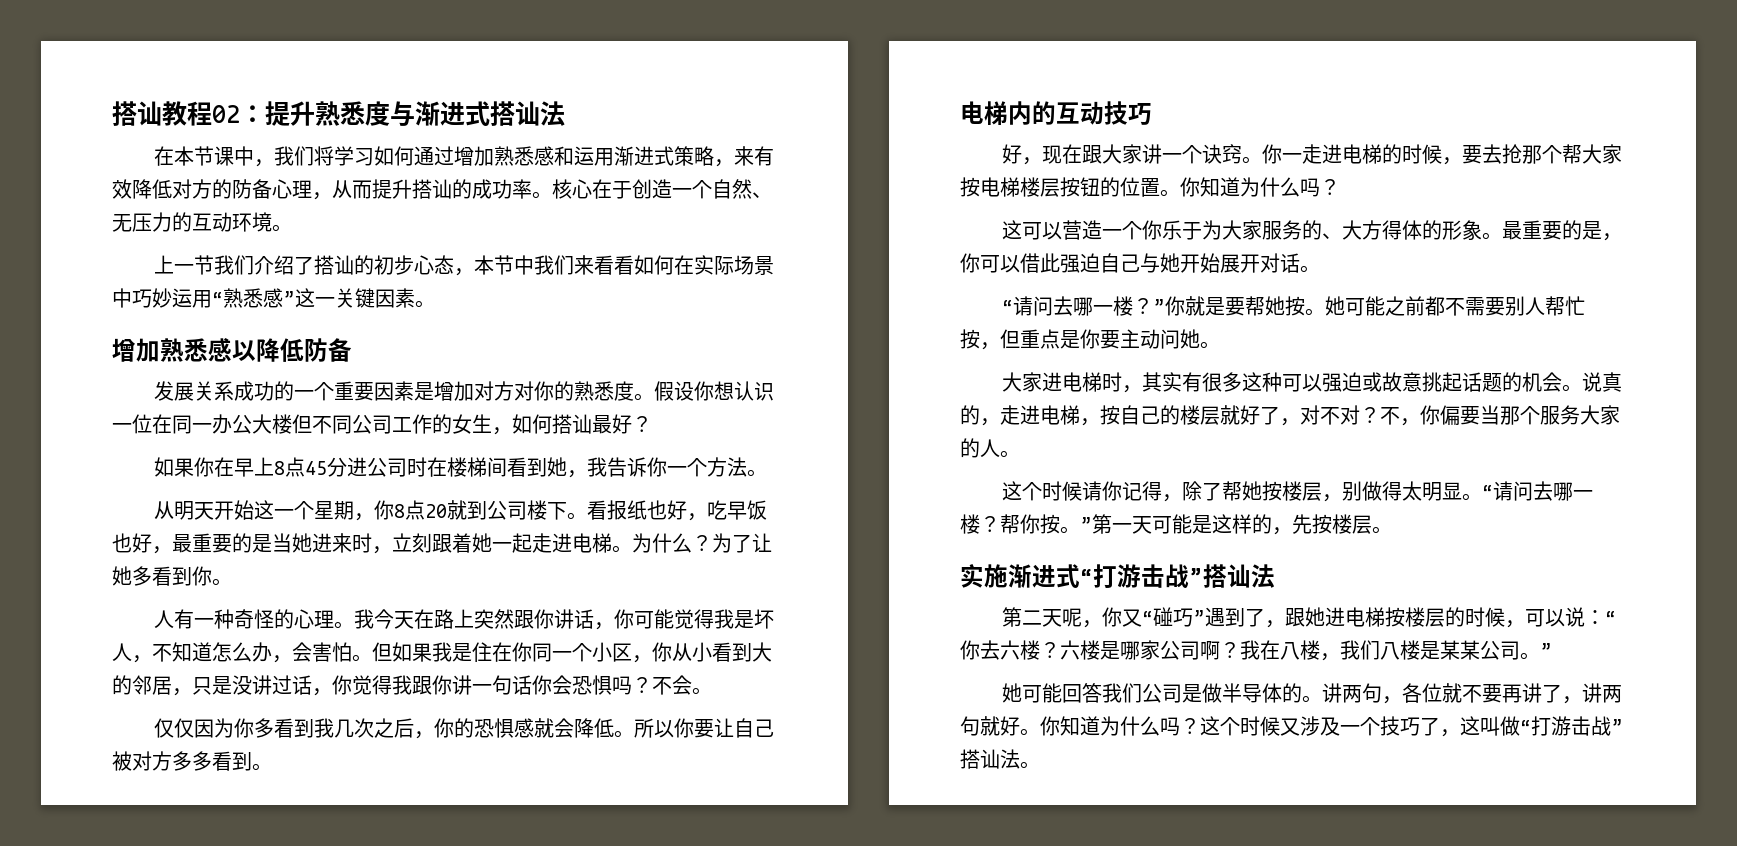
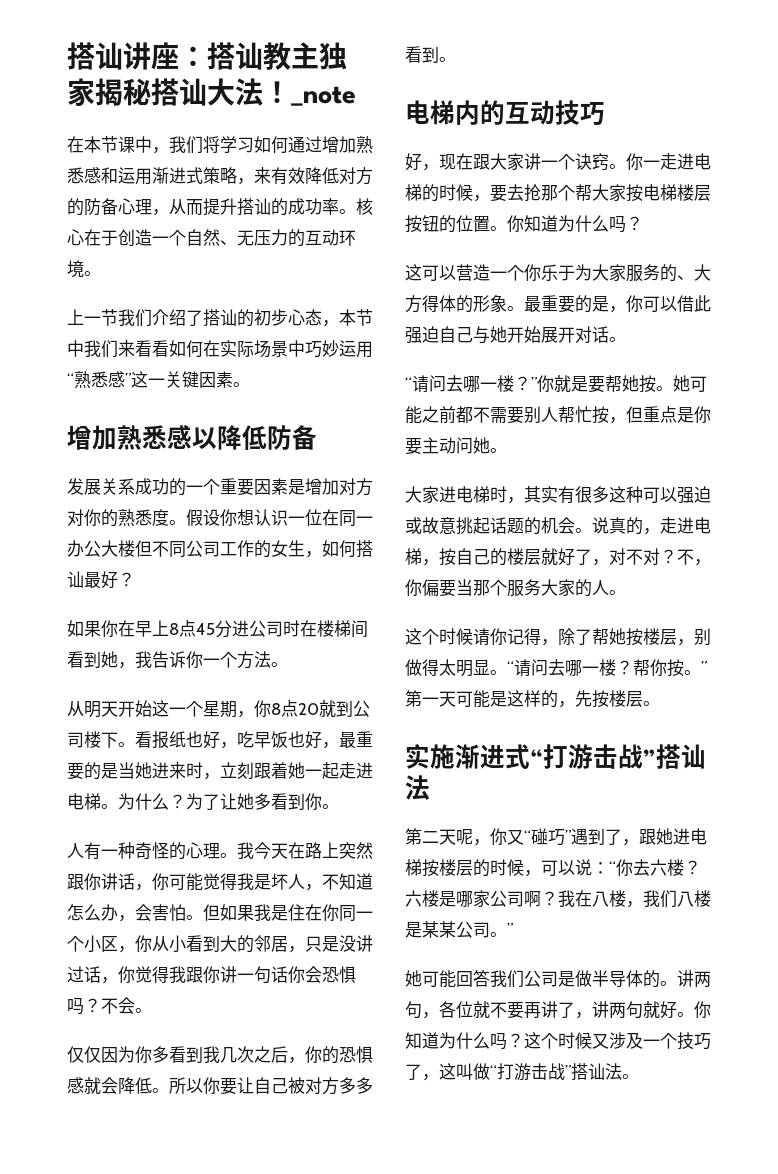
- 搭讪教程02：提升熟悉度与渐进式搭讪法
+ 搭讪讲座：搭讪教主独家揭秘搭讪大法！_note

